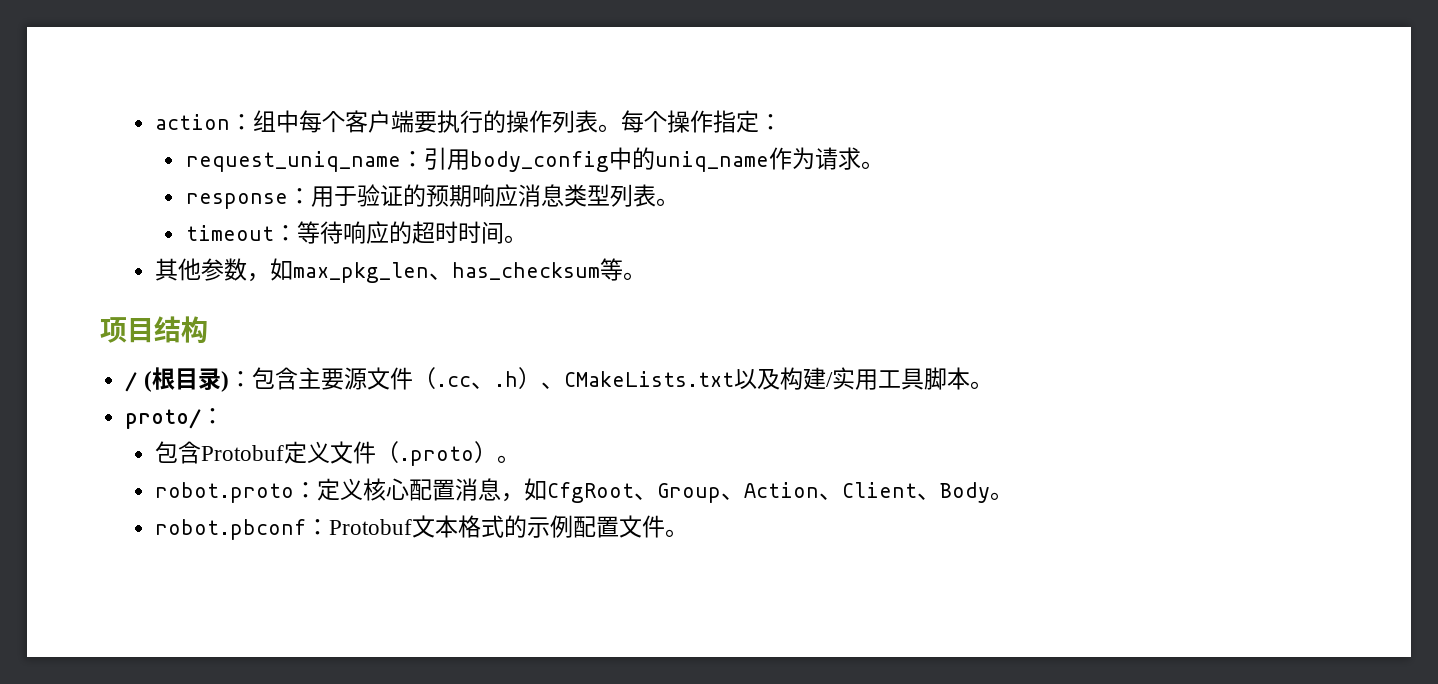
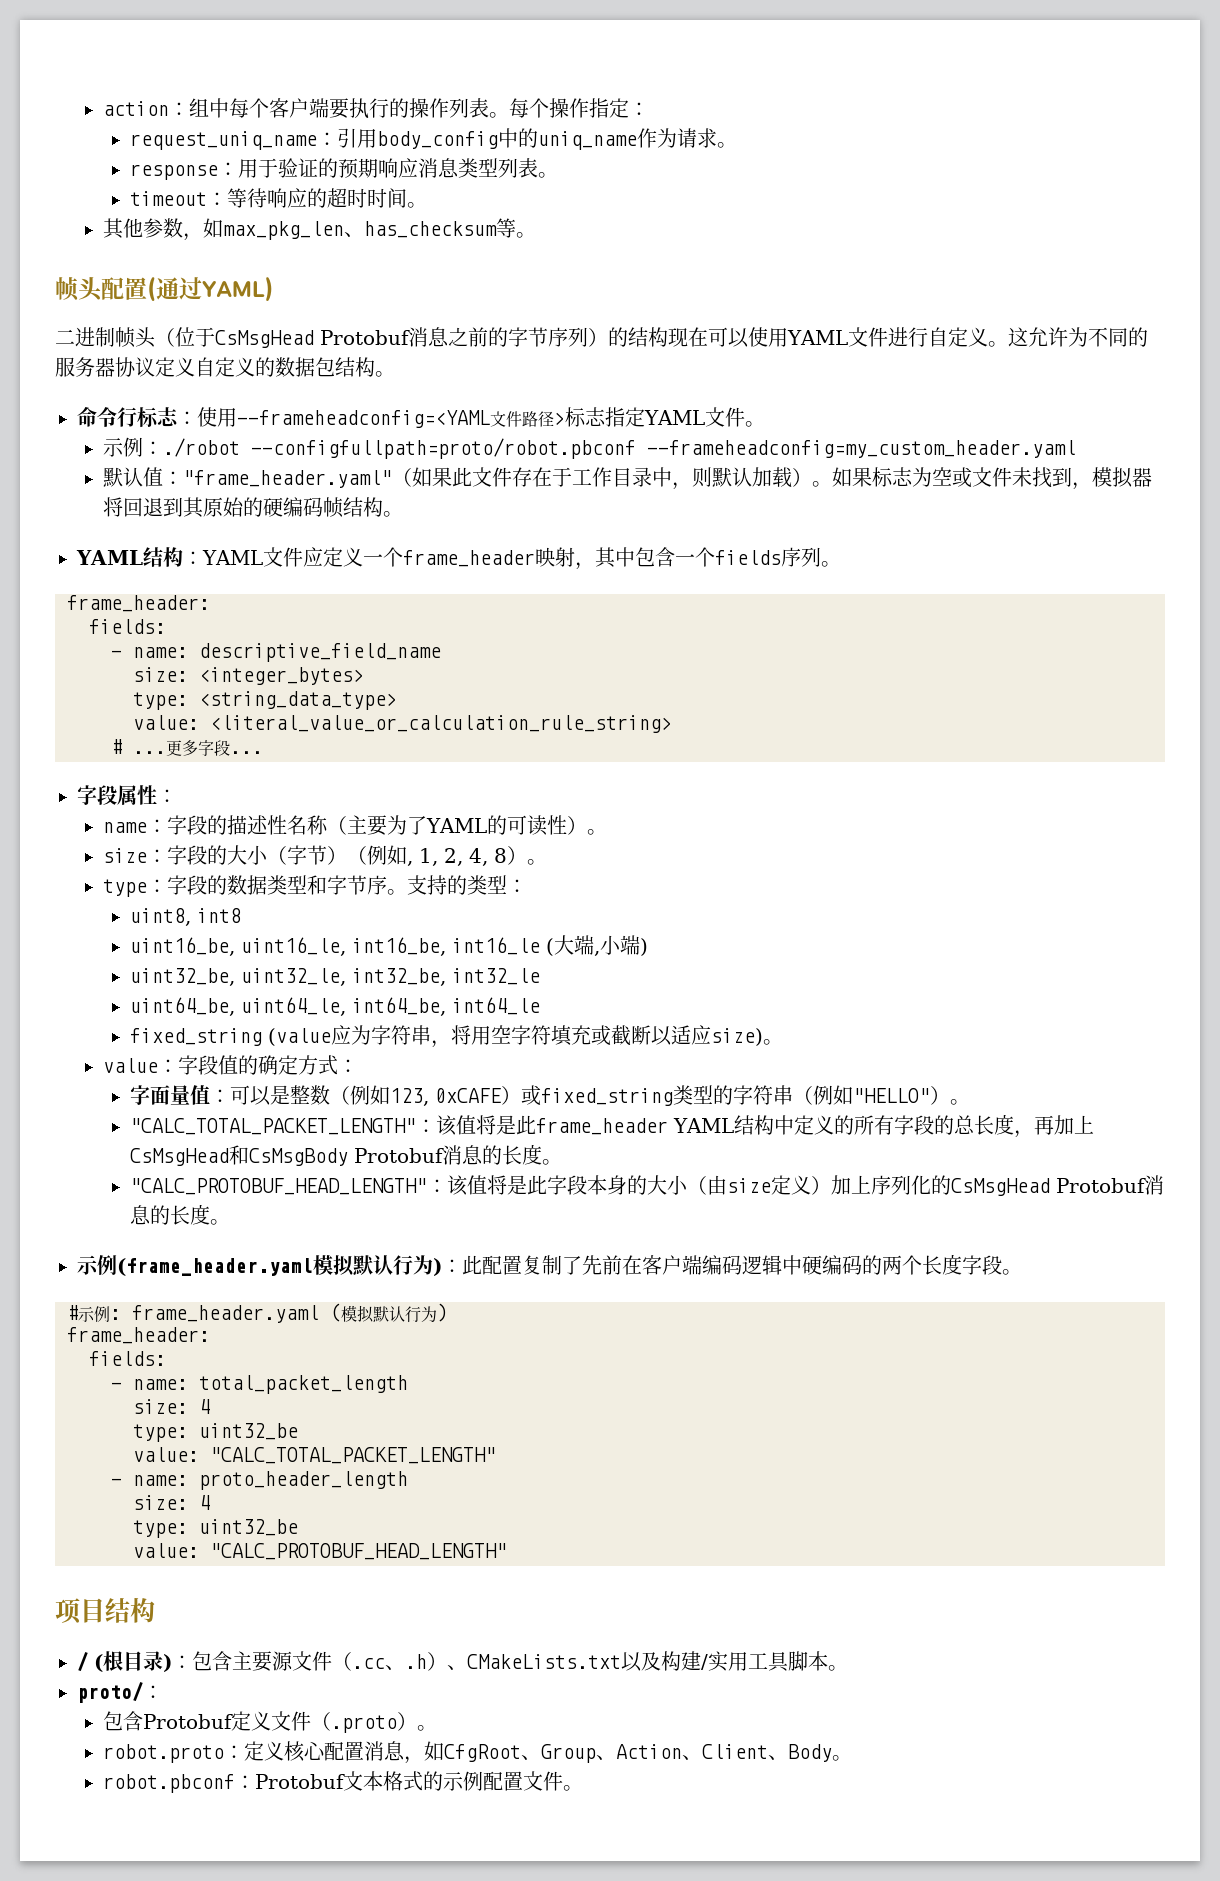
+ 帧头配置(通过YAML)
+ 二进制帧头（位于CsMsgHead Protobuf消息之前的字节序列）的结构现在可以使用YAML文件进行自定义。这允许为不同的服务器协议定义自定义的数据包结构。
+ 命令行标志：使用--frameheadconfig=<YAML文件路径>标志指定YAML文件。
+ 示例：./robot --configfullpath=proto/robot.pbconf --frameheadconfig=my_custom_header.yaml
+ 默认值："frame_header.yaml"（如果此文件存在于工作目录中，则默认加载）。如果标志为空或文件未找到，模拟器将回退到其原始的硬编码帧结构。
+ YAML结构：YAML文件应定义一个frame_header映射，其中包含一个fields序列。
+ frame_header:
+ fields:
+ - name: descriptive_field_name
+ size: <integer_bytes>
+ type: <string_data_type>
+ value: <literal_value_or_calculation_rule_string>
+ # ...更多字段...
+ 字段属性：
+ name：字段的描述性名称（主要为了YAML的可读性）。
+ size：字段的大小（字节）（例如, 1, 2, 4, 8）。
+ type：字段的数据类型和字节序。支持的类型：
+ uint8, int8
+ uint16_be, uint16_le, int16_be, int16_le (大端,小端)
+ uint32_be, uint32_le, int32_be, int32_le
+ uint64_be, uint64_le, int64_be, int64_le
+ fixed_string (value应为字符串，将用空字符填充或截断以适应size)。
+ value：字段值的确定方式：
+ 字面量值：可以是整数（例如123, 0xCAFE）或fixed_string类型的字符串（例如"HELLO"）。
+ "CALC_TOTAL_PACKET_LENGTH"：该值将是此frame_header YAML结构中定义的所有字段的总长度，再加上CsMsgHead和CsMsgBody Protobuf消息的长度。
+ "CALC_PROTOBUF_HEAD_LENGTH"：该值将是此字段本身的大小（由size定义）加上序列化的CsMsgHead Protobuf消息的长度。
+ 示例(frame_header.yaml模拟默认行为)：此配置复制了先前在客户端编码逻辑中硬编码的两个长度字段。
+ #示例: frame_header.yaml (模拟默认行为)
+ frame_header:
+ fields:
+ - name: total_packet_length
+ size: 4
+ type: uint32_be
+ value: "CALC_TOTAL_PACKET_LENGTH"
+ - name: proto_header_length
+ size: 4
+ type: uint32_be
+ value: "CALC_PROTOBUF_HEAD_LENGTH"

